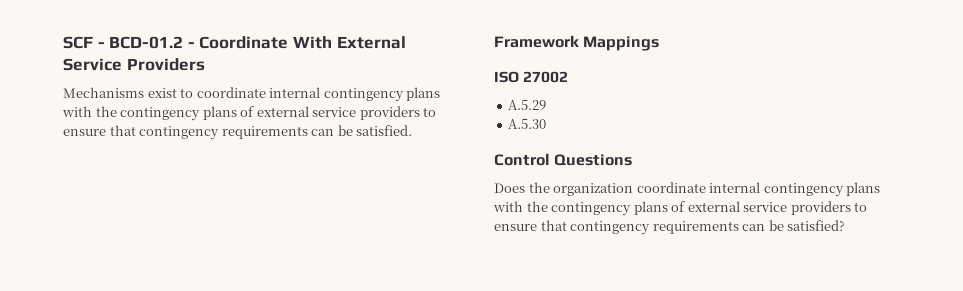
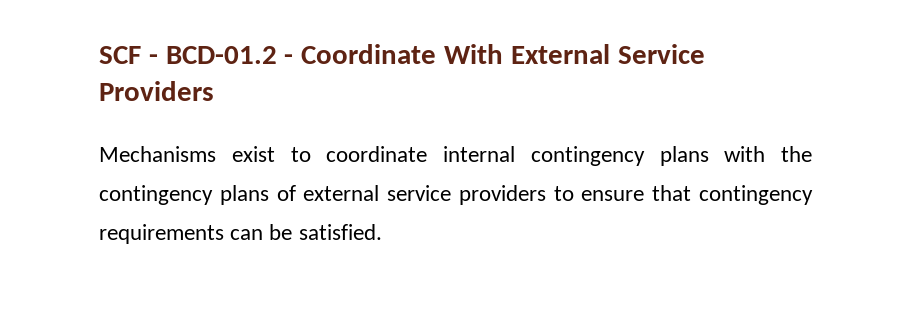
- Framework Mappings
- ISO 27002
- A.5.29
- A.5.30
- Control Questions
- Does the organization coordinate internal contingency plans with the contingency plans of external service providers to ensure that contingency requirements can be satisfied?

